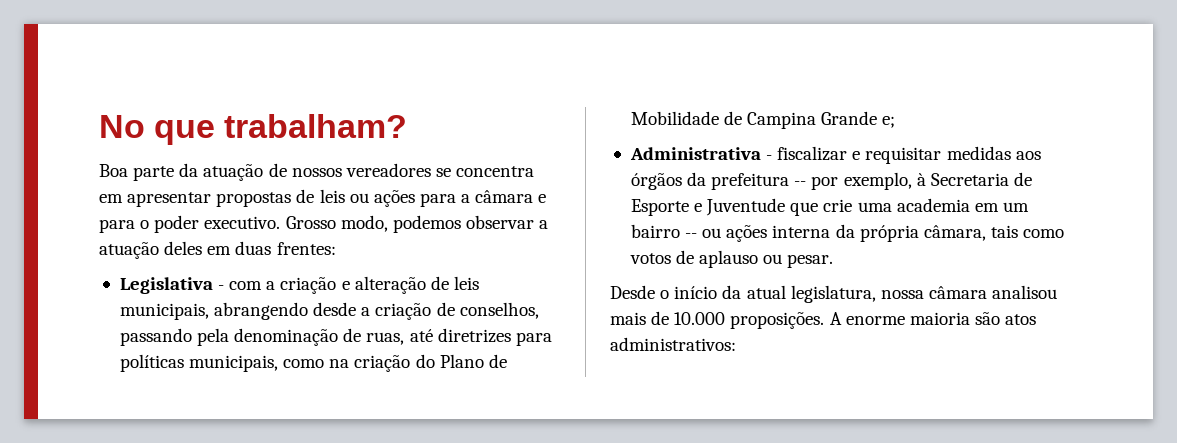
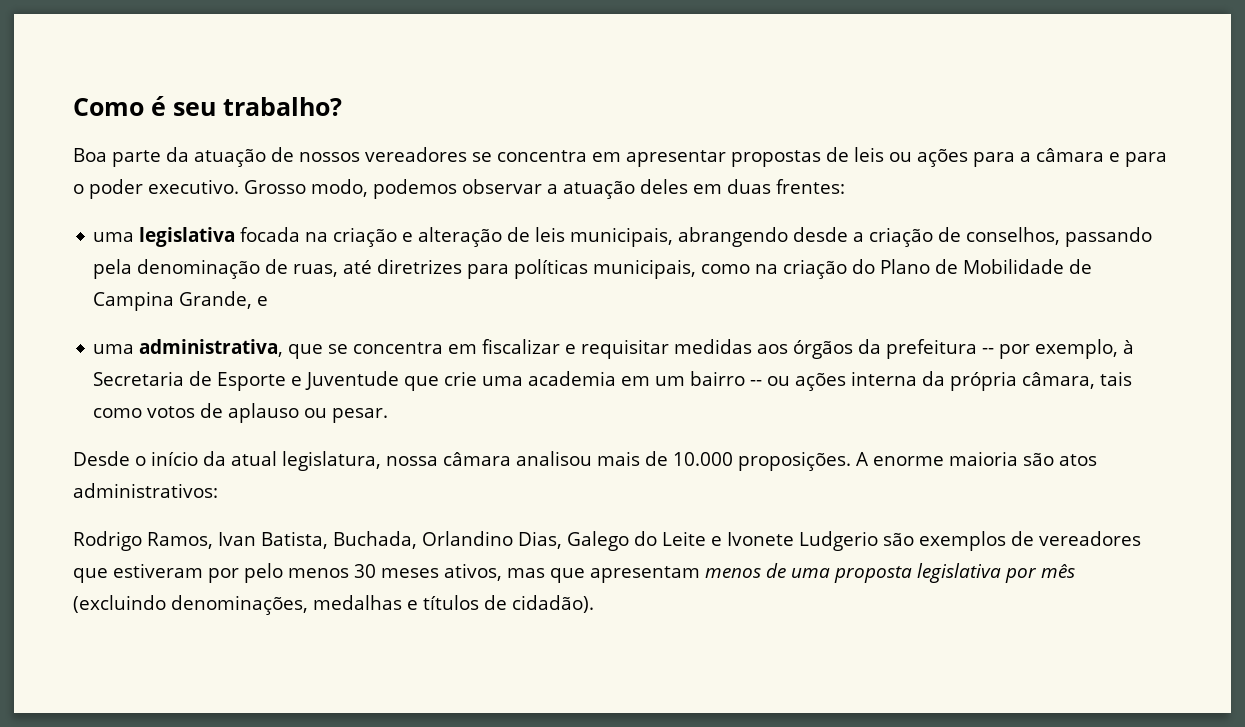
- No que trabalham?
+ Como é seu trabalho?
- Legislativa - com a criação e alteração de leis municipais, abrangendo desde a criação de conselhos, passando pela denominação de ruas, até diretrizes para políticas municipais, como na criação do Plano de Mobilidade de Campina Grande e;
- Administrativa - fiscalizar e requisitar medidas aos órgãos da prefeitura -- por exemplo, à Secretaria de Esporte e Juventude que crie uma academia em um bairro -- ou ações interna da própria câmara, tais como votos de aplauso ou pesar.
+ uma legislativa focada na criação e alteração de leis municipais, abrangendo desde a criação de conselhos, passando pela denominação de ruas, até diretrizes para políticas municipais, como na criação do Plano de Mobilidade de Campina Grande, e
+ uma administrativa, que se concentra em fiscalizar e requisitar medidas aos órgãos da prefeitura -- por exemplo, à Secretaria de Esporte e Juventude que crie uma academia em um bairro -- ou ações interna da própria câmara, tais como votos de aplauso ou pesar.
+ Rodrigo Ramos, Ivan Batista, Buchada, Orlandino Dias, Galego do Leite e Ivonete Ludgerio são exemplos de vereadores que estiveram por pelo menos 30 meses ativos, mas que apresentam menos de uma proposta legislativa por mês (excluindo denominações, medalhas e títulos de cidadão).

